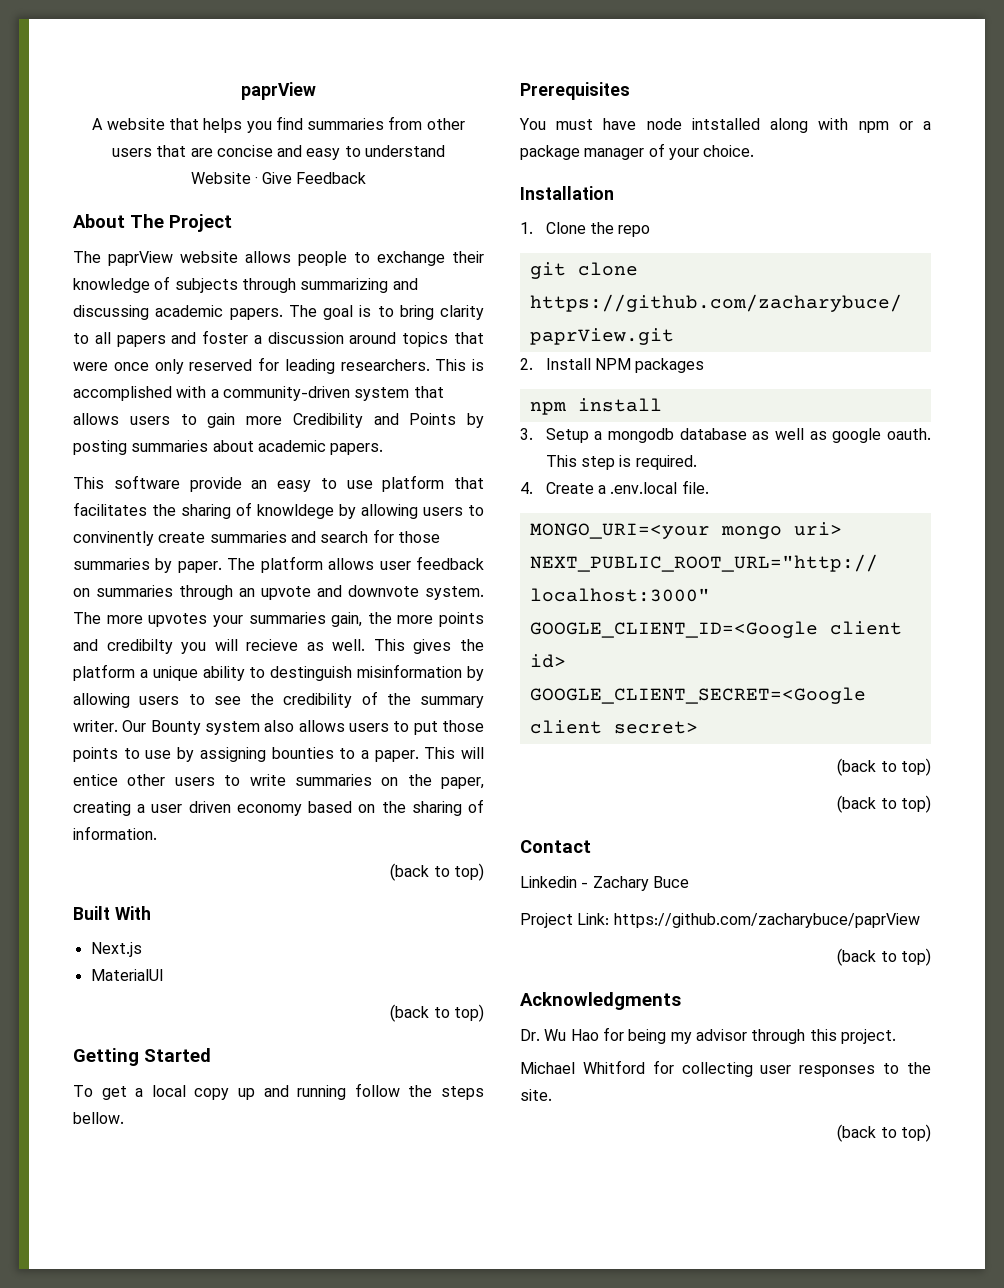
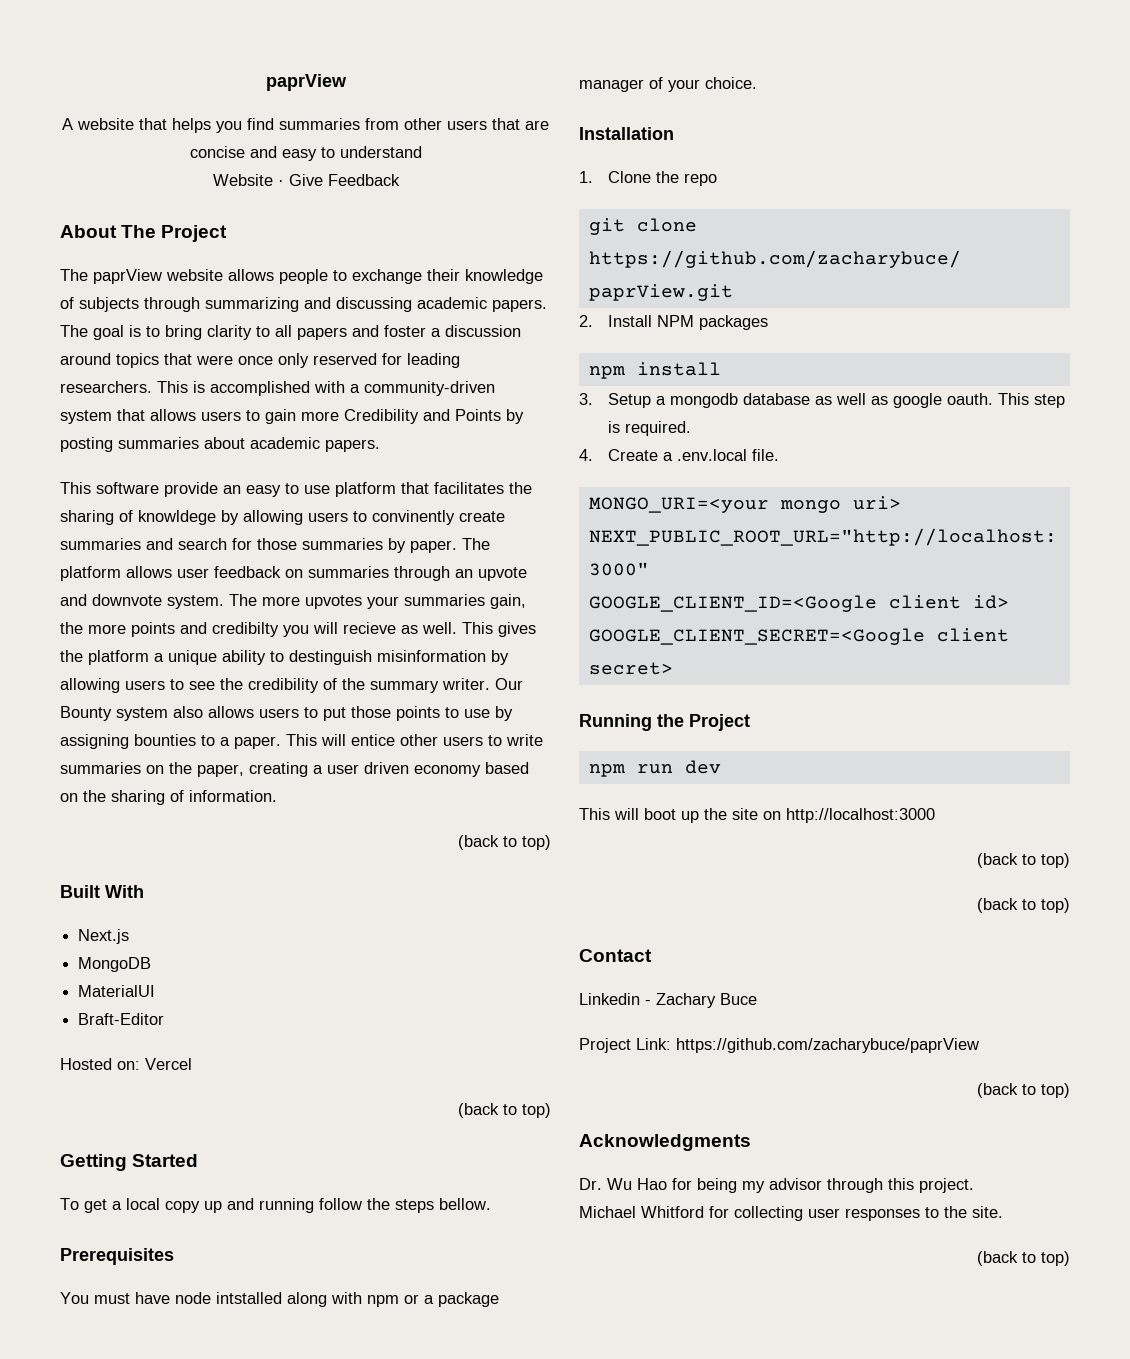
+ MongoDB
+ Braft-Editor
+ Hosted on: Vercel
+ Running the Project
+ npm run dev
+ This will boot up the site on http://localhost:3000

